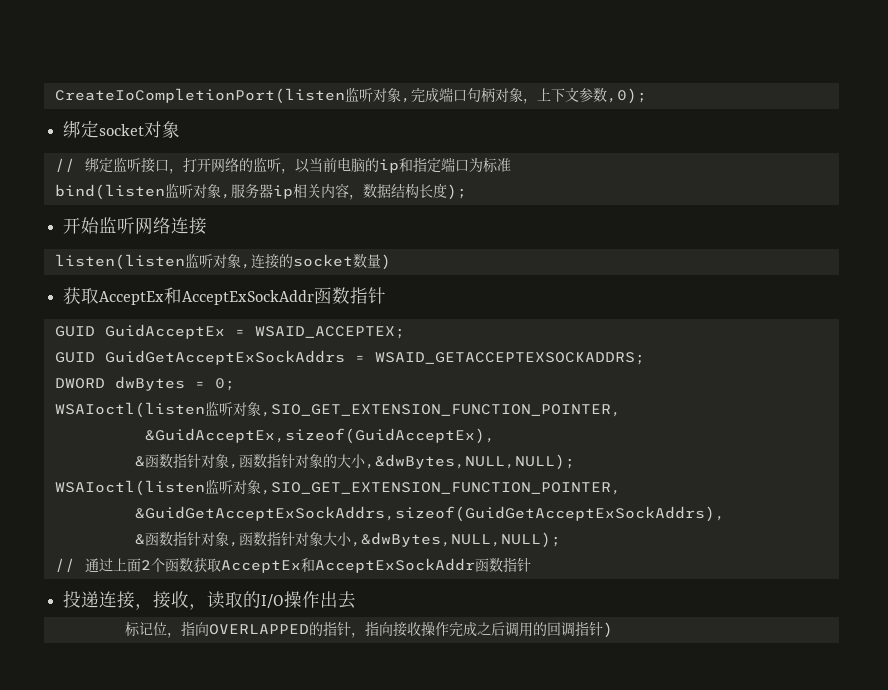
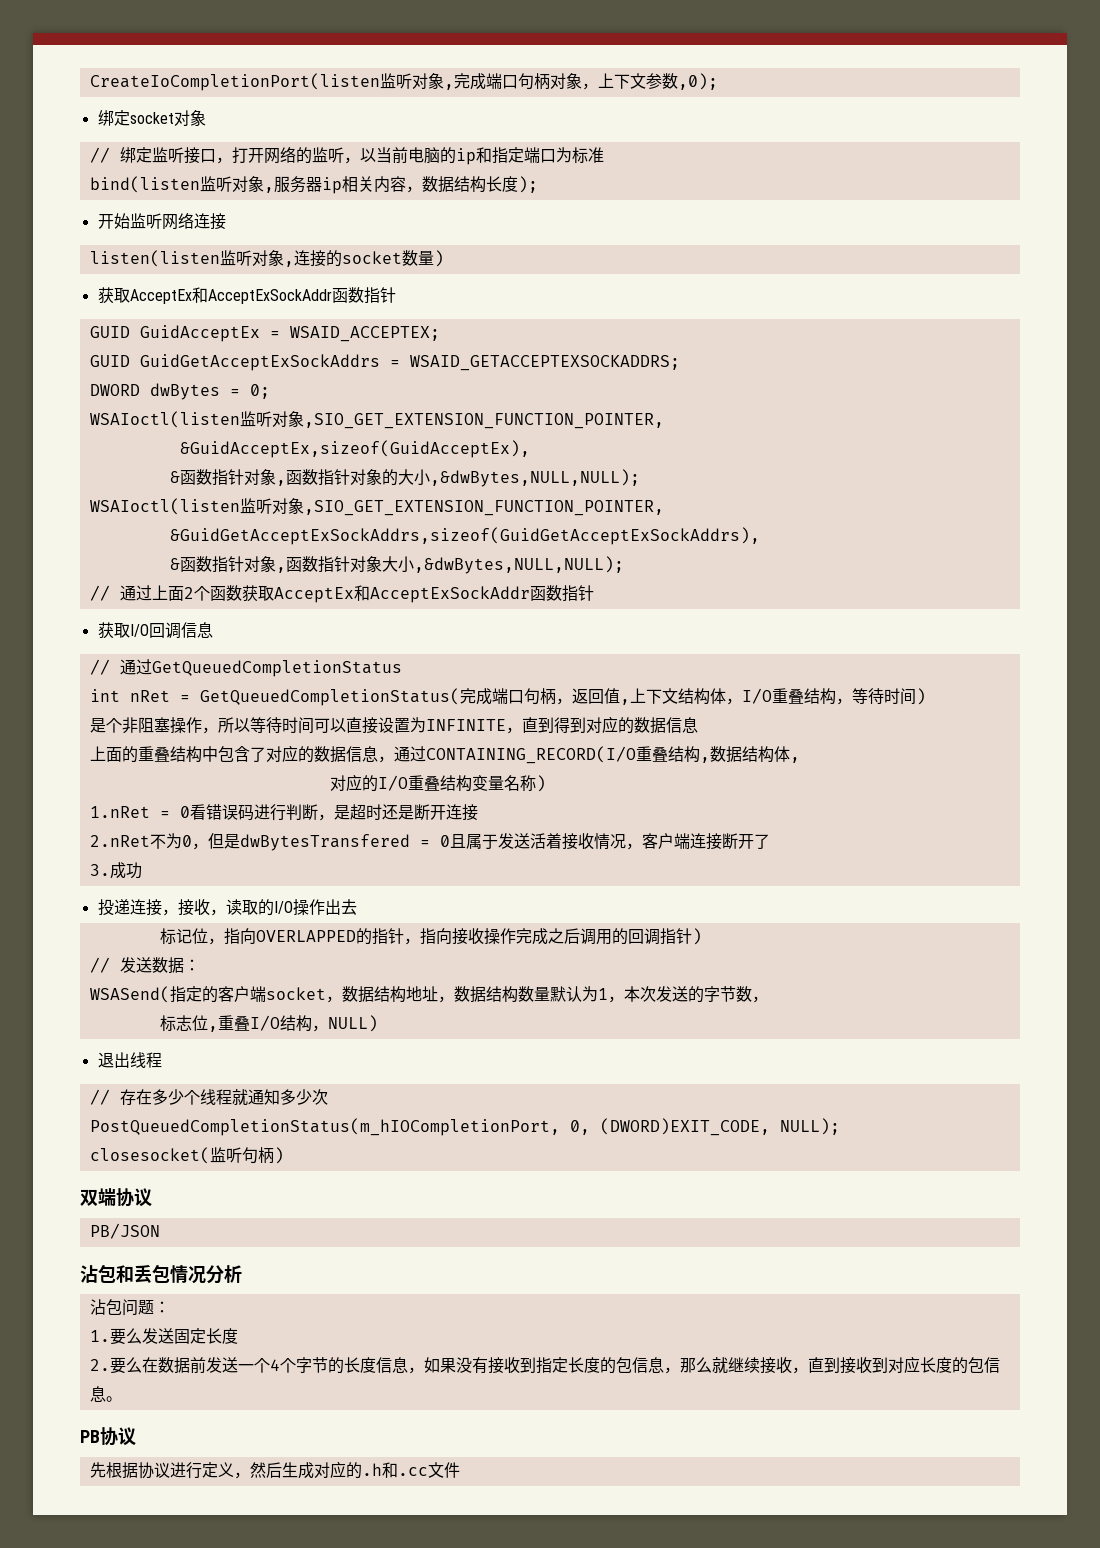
+ 获取I/O回调信息
+ // 通过GetQueuedCompletionStatus
+ int nRet = GetQueuedCompletionStatus(完成端口句柄，返回值,上下文结构体，I/O重叠结构，等待时间)
+ 是个非阻塞操作，所以等待时间可以直接设置为INFINITE，直到得到对应的数据信息
+ 上面的重叠结构中包含了对应的数据信息，通过CONTAINING_RECORD(I/O重叠结构,数据结构体,
+ 对应的I/O重叠结构变量名称)
+ 1.nRet = 0看错误码进行判断，是超时还是断开连接
+ 2.nRet不为0，但是dwBytesTransfered = 0且属于发送活着接收情况，客户端连接断开了
+ 3.成功
+ // 发送数据：
+ WSASend(指定的客户端socket，数据结构地址，数据结构数量默认为1，本次发送的字节数，
+ 标志位,重叠I/O结构，NULL)
+ 退出线程
+ // 存在多少个线程就通知多少次
+ PostQueuedCompletionStatus(m_hIOCompletionPort, 0, (DWORD)EXIT_CODE, NULL);
+ closesocket(监听句柄)
+ 双端协议
+ PB/JSON
+ 沾包和丢包情况分析
+ 沾包问题：
+ 1.要么发送固定长度
+ 2.要么在数据前发送一个4个字节的长度信息，如果没有接收到指定长度的包信息，那么就继续接收，直到接收到对应长度的包信息。
+ PB协议
+ 先根据协议进行定义，然后生成对应的.h和.cc文件

